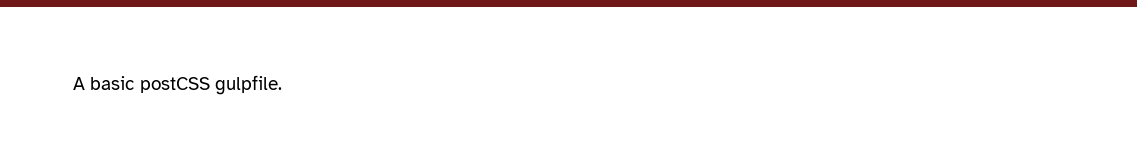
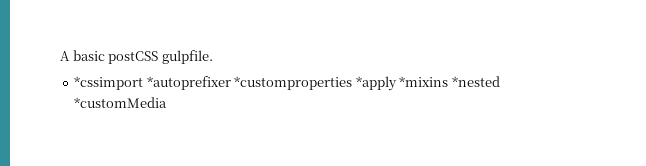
+ *cssimport *autoprefixer *customproperties *apply *mixins *nested *customMedia

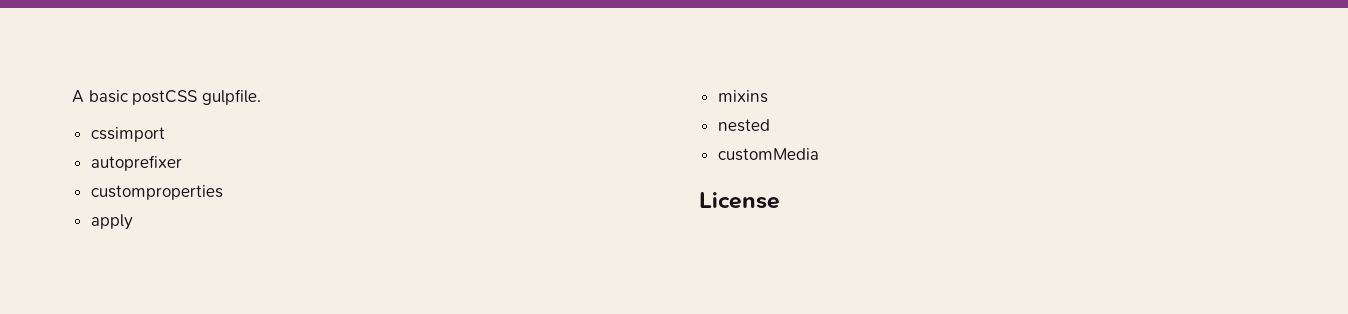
- *cssimport *autoprefixer *customproperties *apply *mixins *nested *customMedia
+ cssimport
+ autoprefixer
+ customproperties
+ apply
+ mixins
+ nested
+ customMedia
+ License

